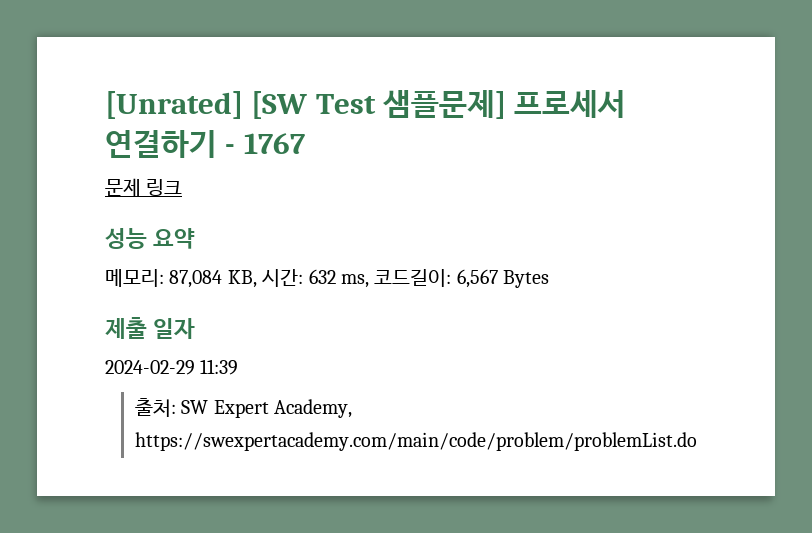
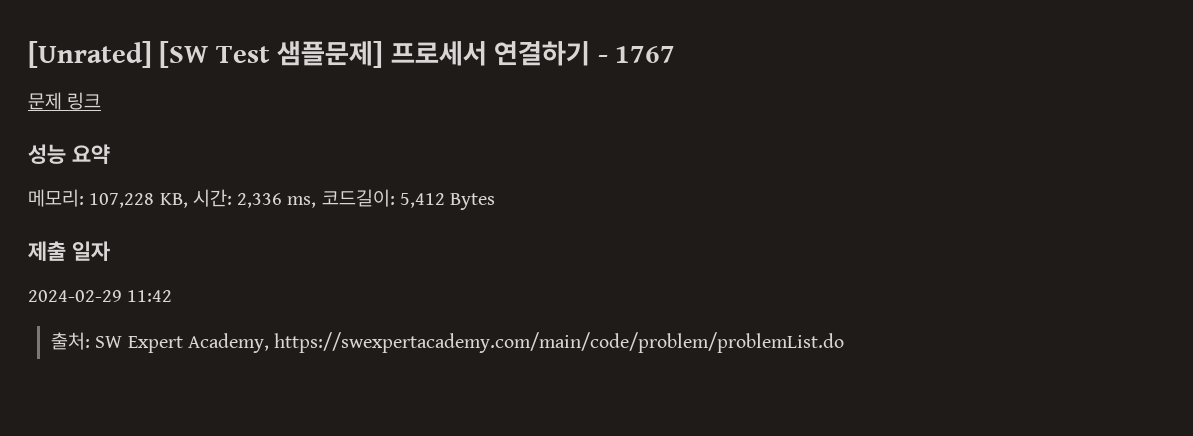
- 메모리: 87,084 KB, 시간: 632 ms, 코드길이: 6,567 Bytes
+ 메모리: 107,228 KB, 시간: 2,336 ms, 코드길이: 5,412 Bytes
- 2024-02-29 11:39
+ 2024-02-29 11:42

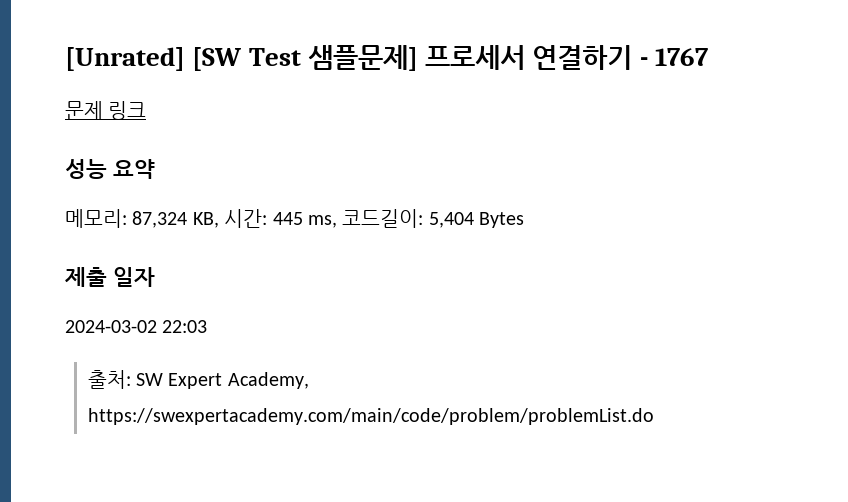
- 메모리: 107,228 KB, 시간: 2,336 ms, 코드길이: 5,412 Bytes
+ 메모리: 87,324 KB, 시간: 445 ms, 코드길이: 5,404 Bytes
- 2024-02-29 11:42
+ 2024-03-02 22:03

